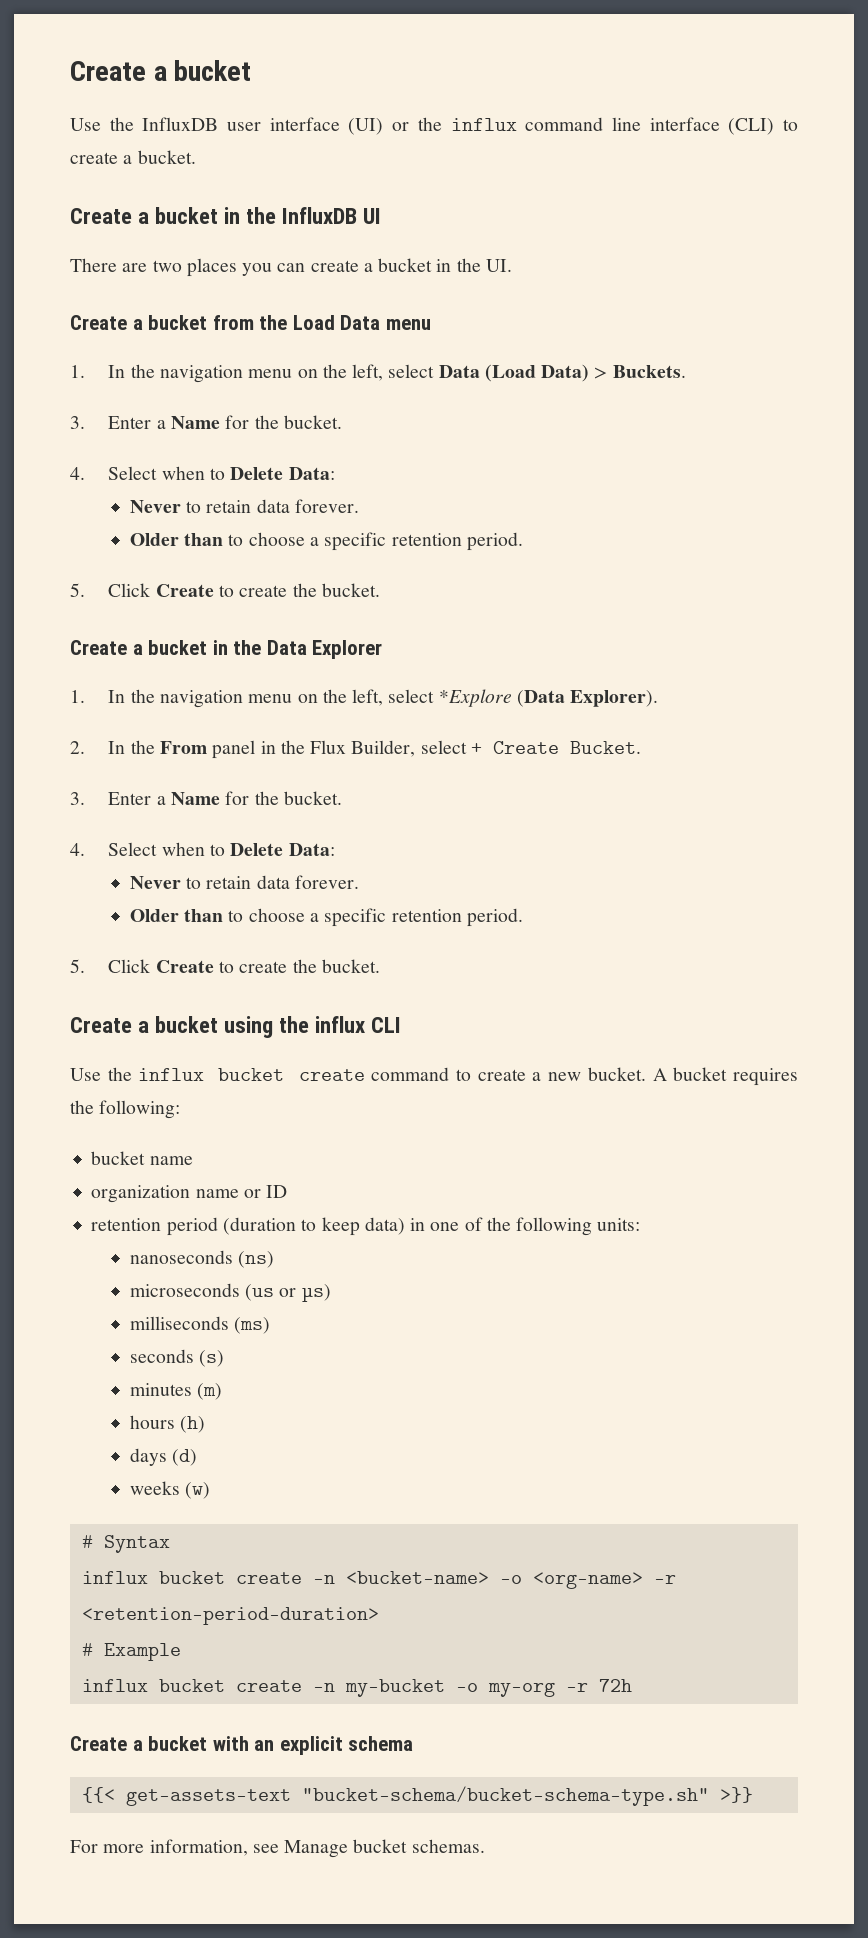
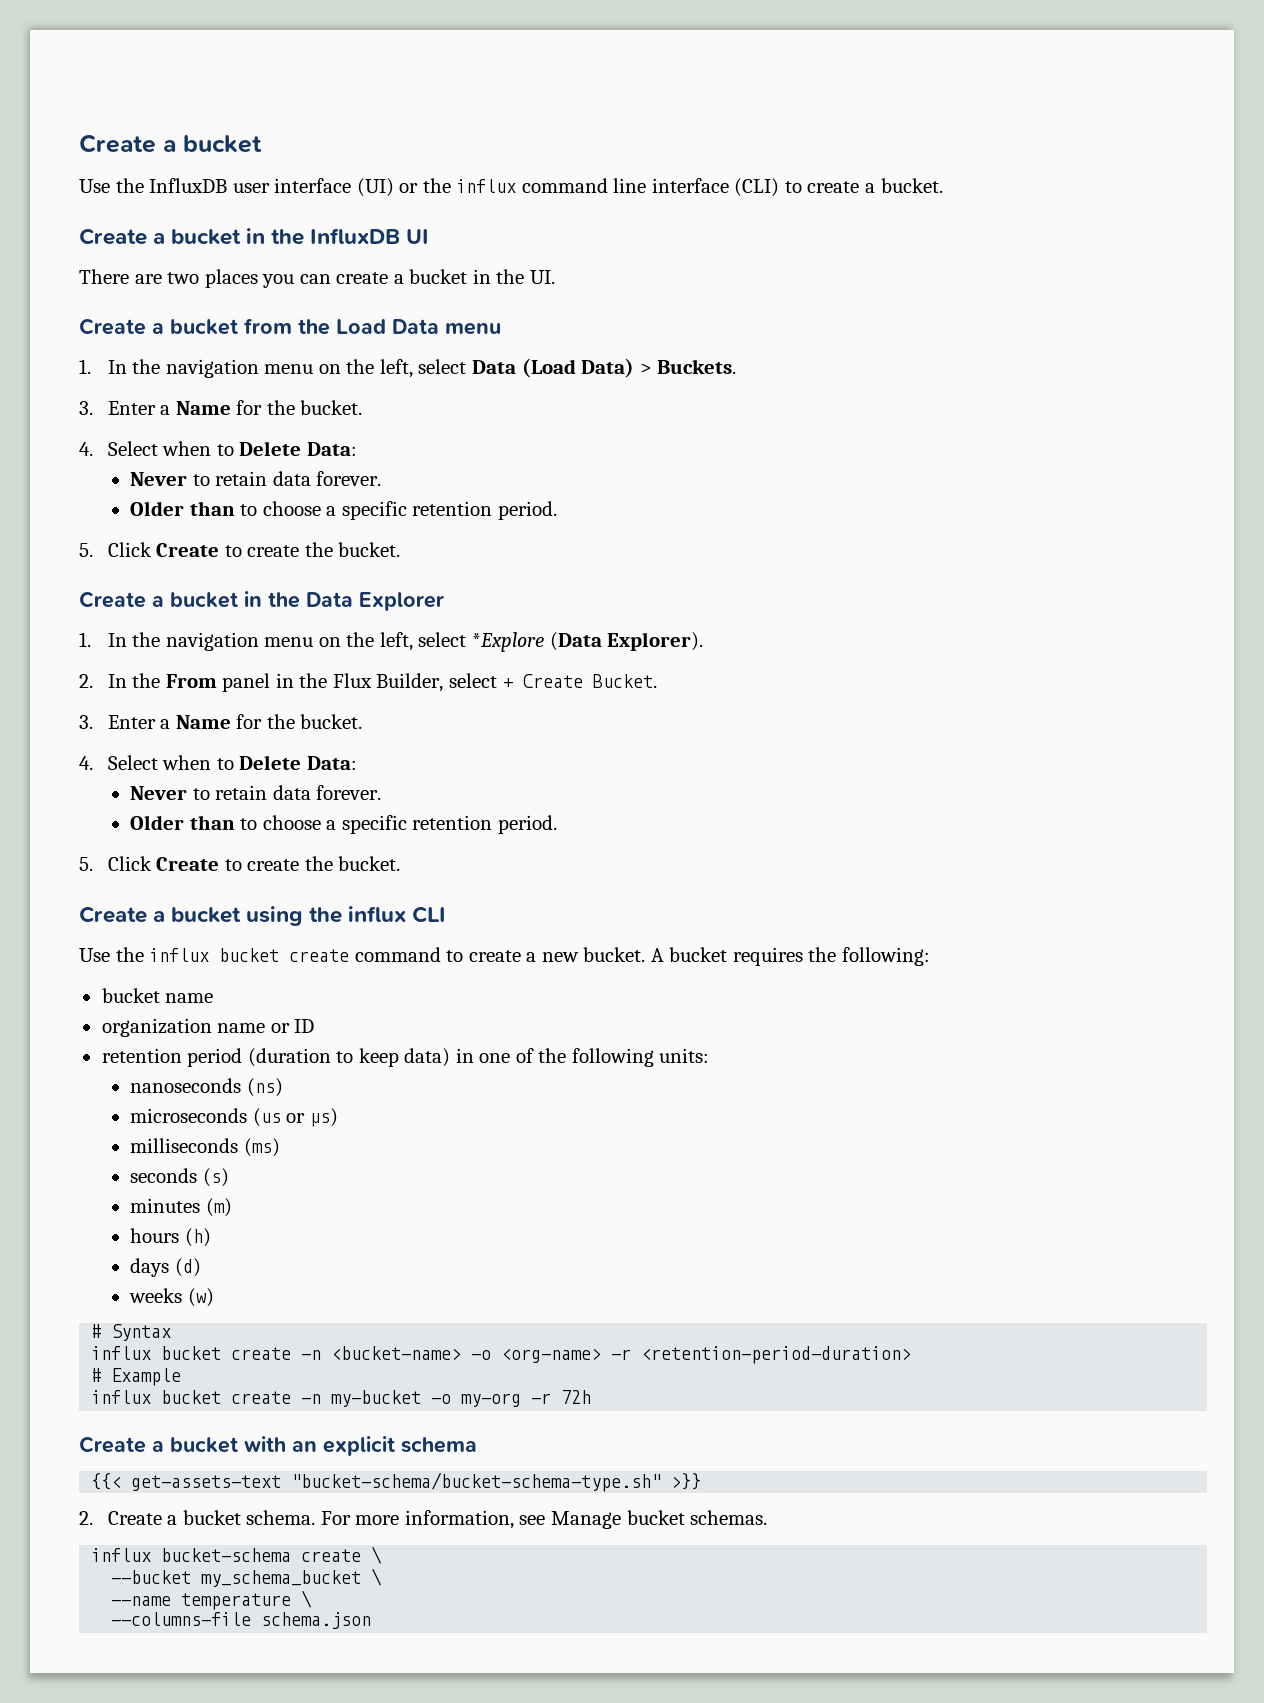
+ 2. Create a bucket schema.
+ influx bucket-schema create \
+ --bucket my_schema_bucket \
+ --name temperature \
+ --columns-file schema.json

